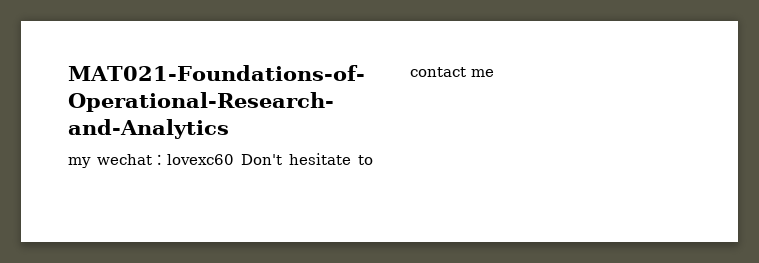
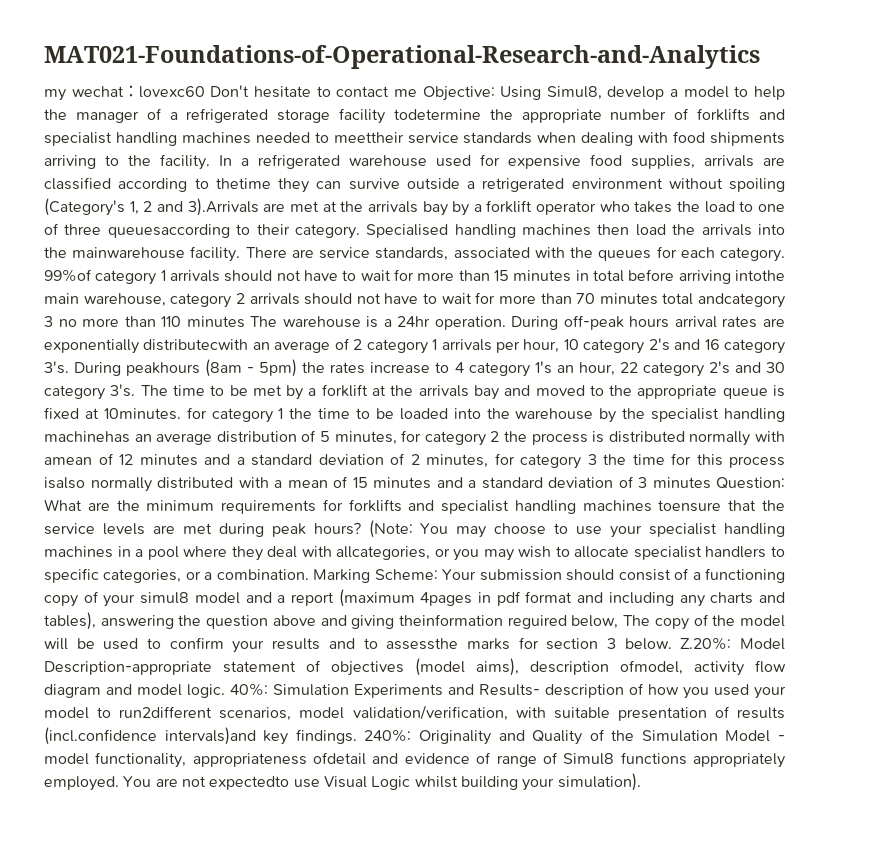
- my wechat：lovexc60 Don't hesitate to contact me
+ my wechat：lovexc60 Don't hesitate to contact me Objective: Using Simul8, develop a model to help the manager of a refrigerated storage facility todetermine the appropriate number of forklifts and specialist handling machines needed to meettheir service standards when dealing with food shipments arriving to the facility. In a refrigerated warehouse used for expensive food supplies, arrivals are classified according to thetime they can survive outside a retrigerated environment without spoiling (Category's 1, 2 and 3).Arrivals are met at the arrivals bay by a forklift operator who takes the load to one of three queuesaccording to their category. Specialised handling machines then load the arrivals into the mainwarehouse facility. There are service standards, associated with the queues for each category. 99%of category 1 arrivals should not have to wait for more than 15 minutes in total before arriving intothe main warehouse, category 2 arrivals should not have to wait for more than 70 minutes total andcategory 3 no more than 110 minutes The warehouse is a 24hr operation. During off-peak hours arrival rates are exponentially distributecwith an average of 2 category 1 arrivals per hour, 10 category 2's and 16 category 3's. During peakhours (8am - 5pm) the rates increase to 4 category 1's an hour, 22 category 2's and 30 category 3's. The time to be met by a forklift at the arrivals bay and moved to the appropriate queue is fixed at 10minutes. for category 1 the time to be loaded into the warehouse by the specialist handling machinehas an average distribution of 5 minutes, for category 2 the process is distributed normally with amean of 12 minutes and a standard deviation of 2 minutes, for category 3 the time for this process isalso normally distributed with a mean of 15 minutes and a standard deviation of 3 minutes Question: What are the minimum requirements for forklifts and specialist handling machines toensure that the service levels are met during peak hours? (Note: You may choose to use your specialist handling machines in a pool where they deal with allcategories, or you may wish to allocate specialist handlers to specific categories, or a combination. Marking Scheme: Your submission should consist of a functioning copy of your simul8 model and a report (maximum 4pages in pdf format and including any charts and tables), answering the question above and giving theinformation reguired below, The copy of the model will be used to confirm your results and to assessthe marks for section 3 below. Z.20%: Model Description-appropriate statement of objectives (model aims), description ofmodel, activity flow diagram and model logic. 40%: Simulation Experiments and Results- description of how you used your model to run2different scenarios, model validation/verification, with suitable presentation of results (incl.confidence intervals)and key findings. 240%: Originality and Quality of the Simulation Model - model functionality, appropriateness ofdetail and evidence of range of Simul8 functions appropriately employed. You are not expectedto use Visual Logic whilst building your simulation).

